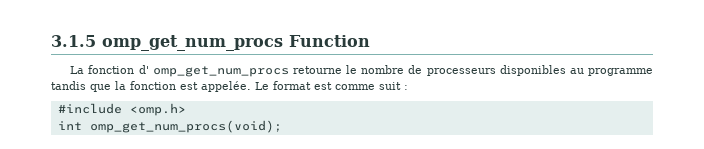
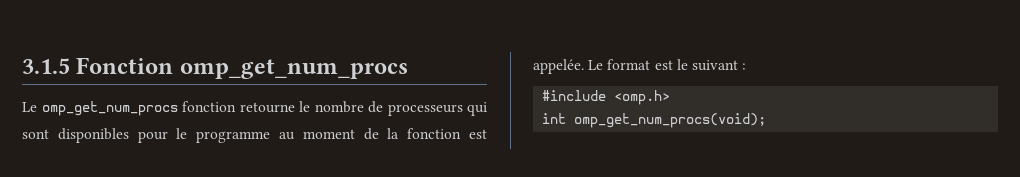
- 3.1.5 omp_get_num_procs Function
- La fonction d' omp_get_num_procs retourne le nombre de processeurs disponibles au programme tandis que la fonction est appelée.
+ 3.1.5 Fonction omp_get_num_procs
+ Le omp_get_num_procs fonction retourne le nombre de processeurs qui sont disponibles pour le programme au moment de la fonction est appelée.
- Le format est comme suit :
+ Le format est le suivant :

